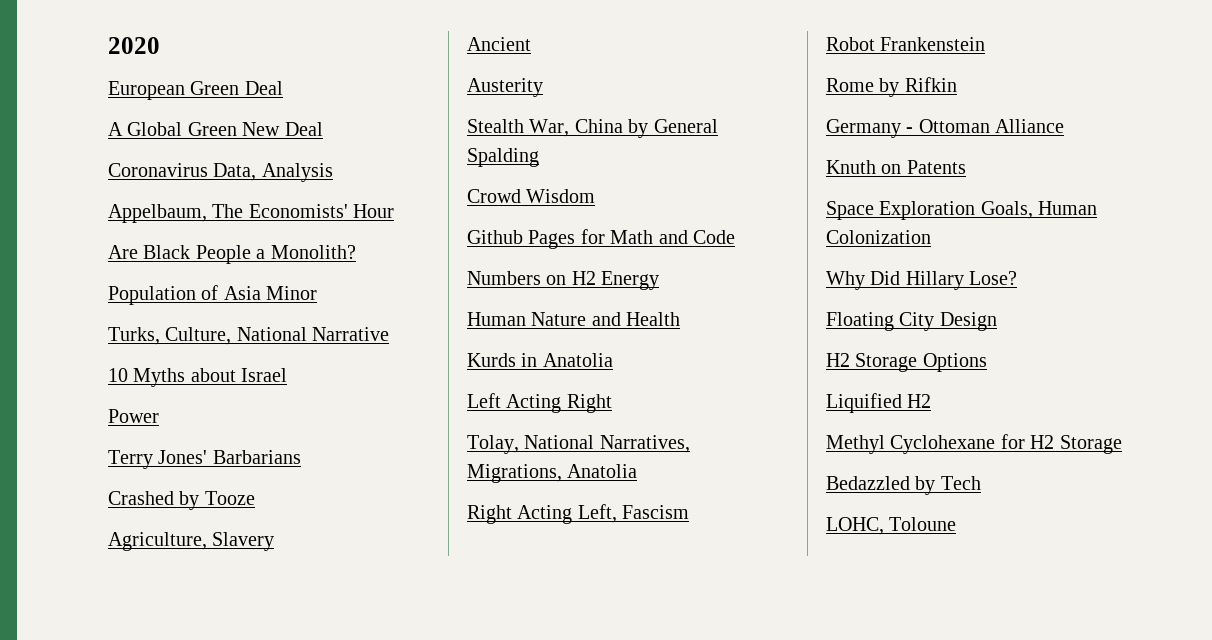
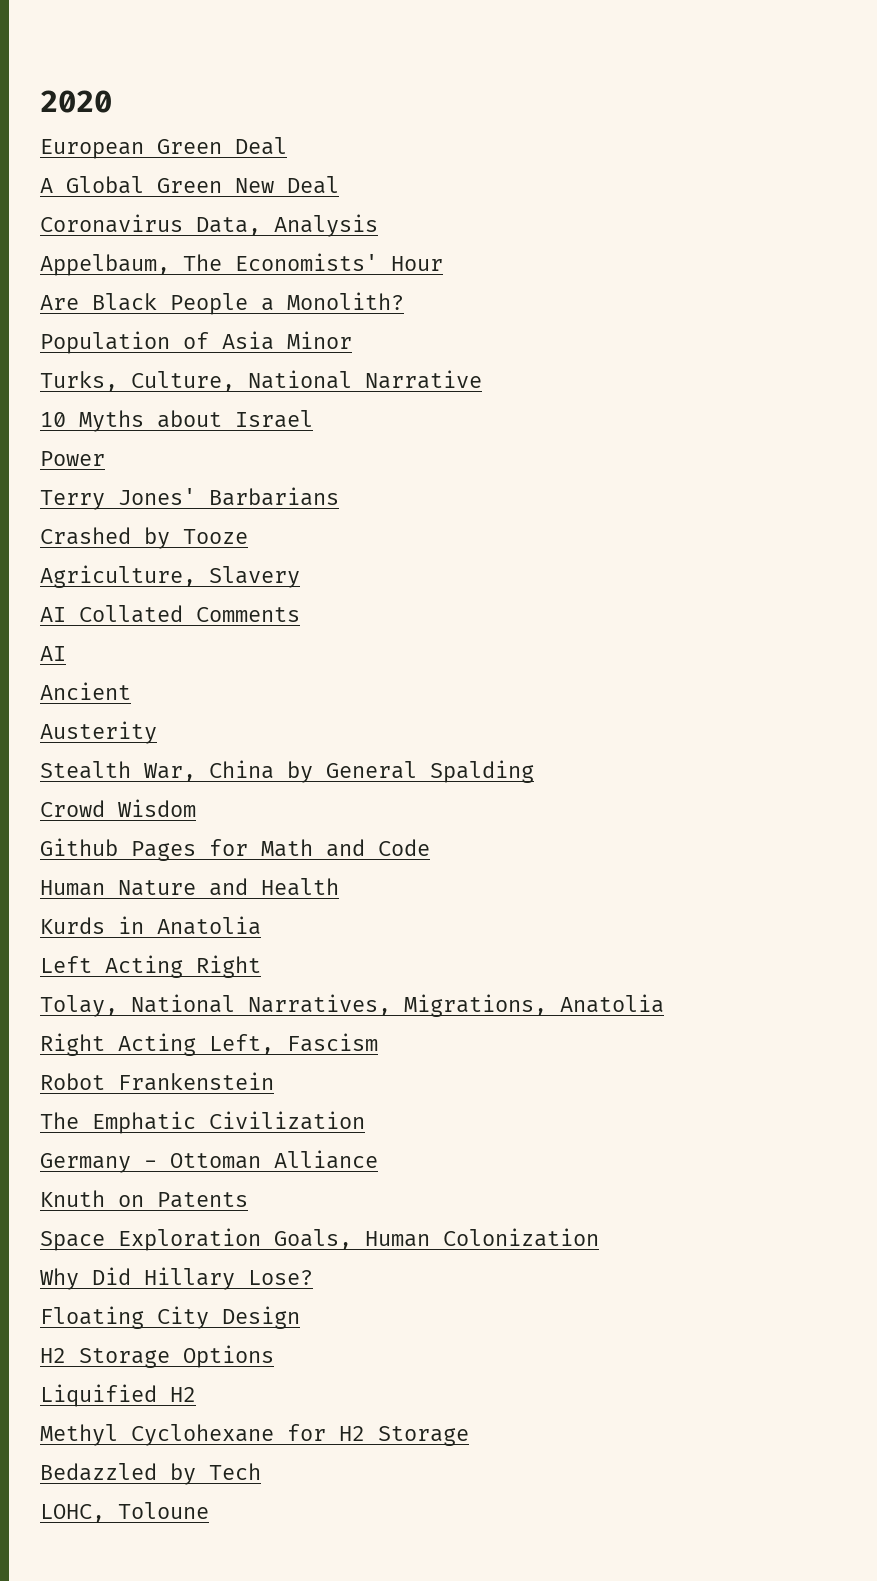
+ AI Collated Comments
+ AI
- Numbers on H2 Energy
- Rome by Rifkin
+ The Emphatic Civilization

